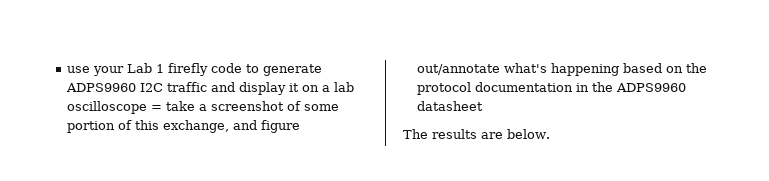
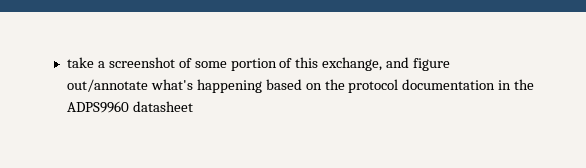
- use your Lab 1 firefly code to generate ADPS9960 I2C traffic and display it on a lab oscilloscope = take a screenshot of some portion of this exchange, and figure out/annotate what's happening based on the protocol documentation in the ADPS9960 datasheet
+ take a screenshot of some portion of this exchange, and figure out/annotate what's happening based on the protocol documentation in the ADPS9960 datasheet
- The results are below.

